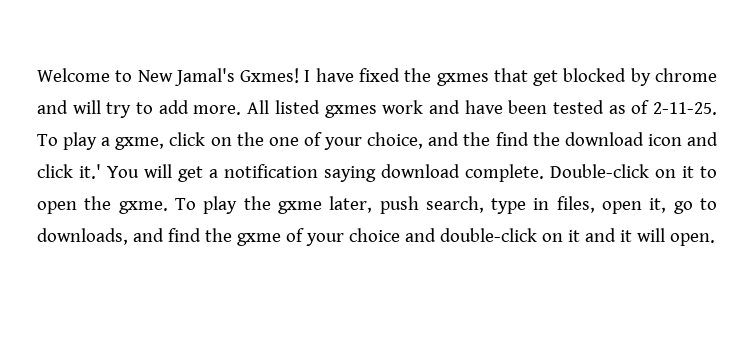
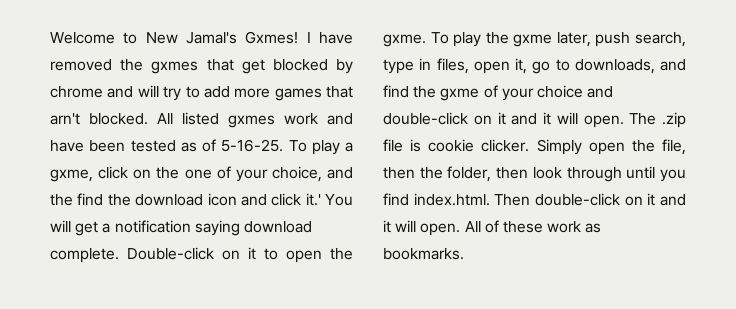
- I have fixed the gxmes that get blocked by chrome and will try to add more.
+ I have removed the gxmes that get blocked by chrome and will try to add more games that arn't blocked.
- All listed gxmes work and have been tested as of 2-11-25.
+ All listed gxmes work and have been tested as of 5-16-25.
+ The .zip file is cookie clicker. Simply open the file, then the folder, then look through until you find index.html. Then double-click on it and it will open. All of these work as bookmarks.

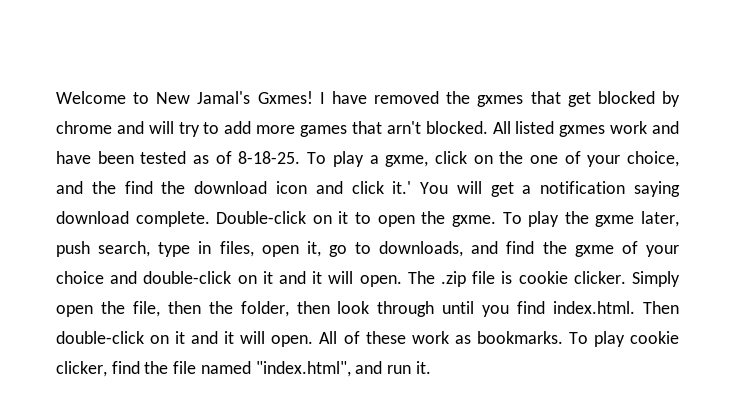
- All listed gxmes work and have been tested as of 5-16-25.
+ All listed gxmes work and have been tested as of 8-18-25.
+ To play cookie clicker, find the file named "index.html", and run it.

